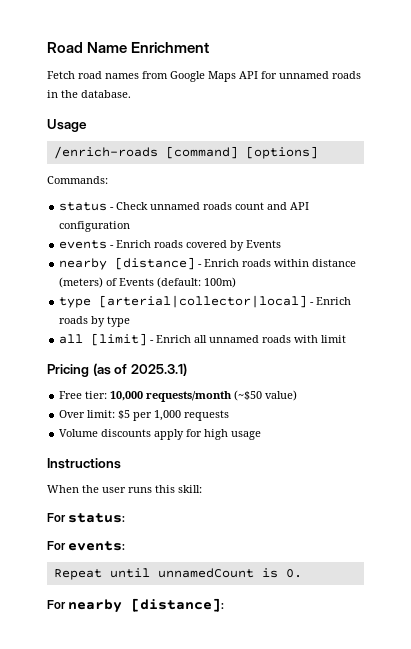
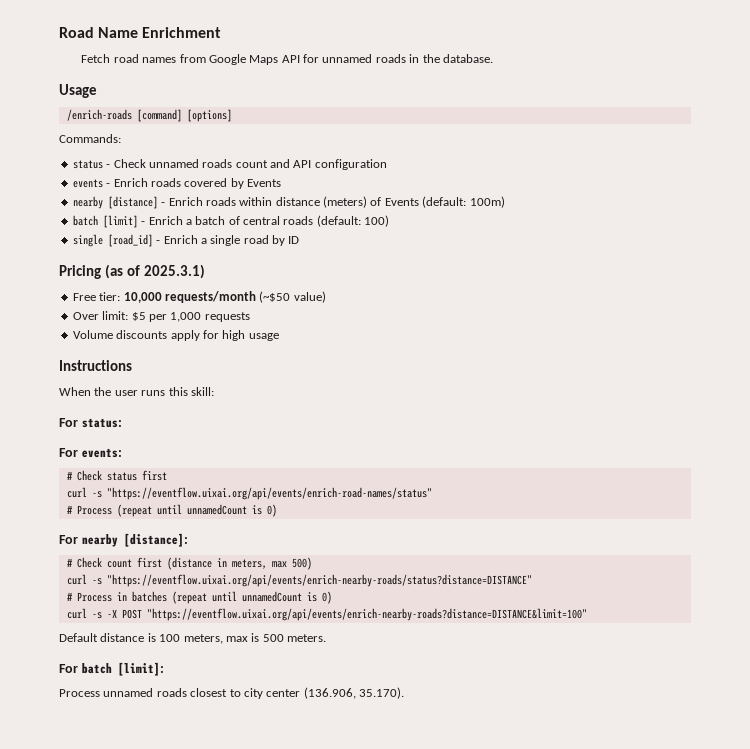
- type [arterial|collector|local] - Enrich roads by type
- all [limit] - Enrich all unnamed roads with limit
+ batch [limit] - Enrich a batch of central roads (default: 100)
+ single [road_id] - Enrich a single road by ID
- Repeat until unnamedCount is 0.
+ # Check status first
+ curl -s "https://eventflow.uixai.org/api/events/enrich-road-names/status"
+ # Process (repeat until unnamedCount is 0)
+ # Check count first (distance in meters, max 500)
+ curl -s "https://eventflow.uixai.org/api/events/enrich-nearby-roads/status?distance=DISTANCE"
+ # Process in batches (repeat until unnamedCount is 0)
+ curl -s -X POST "https://eventflow.uixai.org/api/events/enrich-nearby-roads?distance=DISTANCE&limit=100"
+ Default distance is 100 meters, max is 500 meters.
+ For batch [limit]:
+ Process unnamed roads closest to city center (136.906, 35.170).

